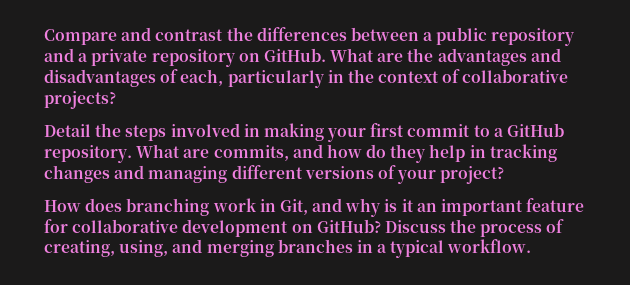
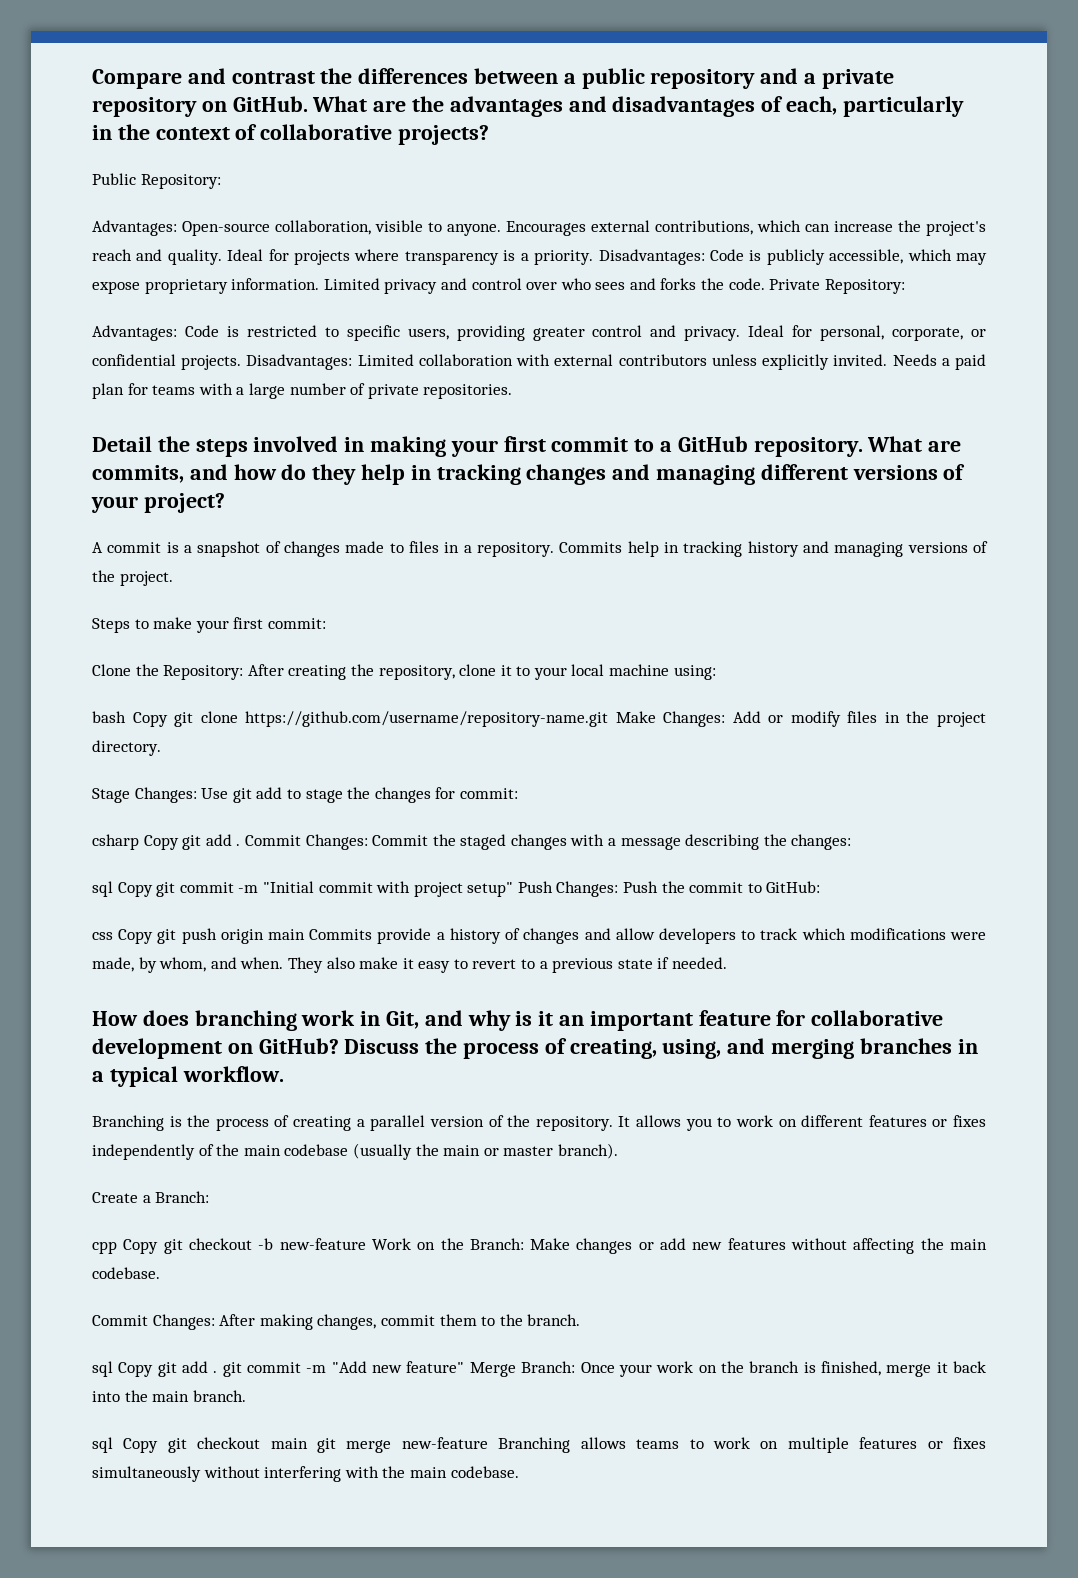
+ Public Repository:
+ Advantages: Open-source collaboration, visible to anyone. Encourages external contributions, which can increase the project's reach and quality. Ideal for projects where transparency is a priority. Disadvantages: Code is publicly accessible, which may expose proprietary information. Limited privacy and control over who sees and forks the code. Private Repository:
+ Advantages: Code is restricted to specific users, providing greater control and privacy. Ideal for personal, corporate, or confidential projects. Disadvantages: Limited collaboration with external contributors unless explicitly invited. Needs a paid plan for teams with a large number of private repositories.
+ A commit is a snapshot of changes made to files in a repository. Commits help in tracking history and managing versions of the project.
+ Steps to make your first commit:
+ Clone the Repository: After creating the repository, clone it to your local machine using:
+ bash Copy git clone https://github.com/username/repository-name.git Make Changes: Add or modify files in the project directory.
+ Stage Changes: Use git add to stage the changes for commit:
+ csharp Copy git add . Commit Changes: Commit the staged changes with a message describing the changes:
+ sql Copy git commit -m "Initial commit with project setup" Push Changes: Push the commit to GitHub:
+ css Copy git push origin main Commits provide a history of changes and allow developers to track which modifications were made, by whom, and when. They also make it easy to revert to a previous state if needed.
+ Branching is the process of creating a parallel version of the repository. It allows you to work on different features or fixes independently of the main codebase (usually the main or master branch).
+ Create a Branch:
+ cpp Copy git checkout -b new-feature Work on the Branch: Make changes or add new features without affecting the main codebase.
+ Commit Changes: After making changes, commit them to the branch.
+ sql Copy git add . git commit -m "Add new feature" Merge Branch: Once your work on the branch is finished, merge it back into the main branch.
+ sql Copy git checkout main git merge new-feature Branching allows teams to work on multiple features or fixes simultaneously without interfering with the main codebase.

